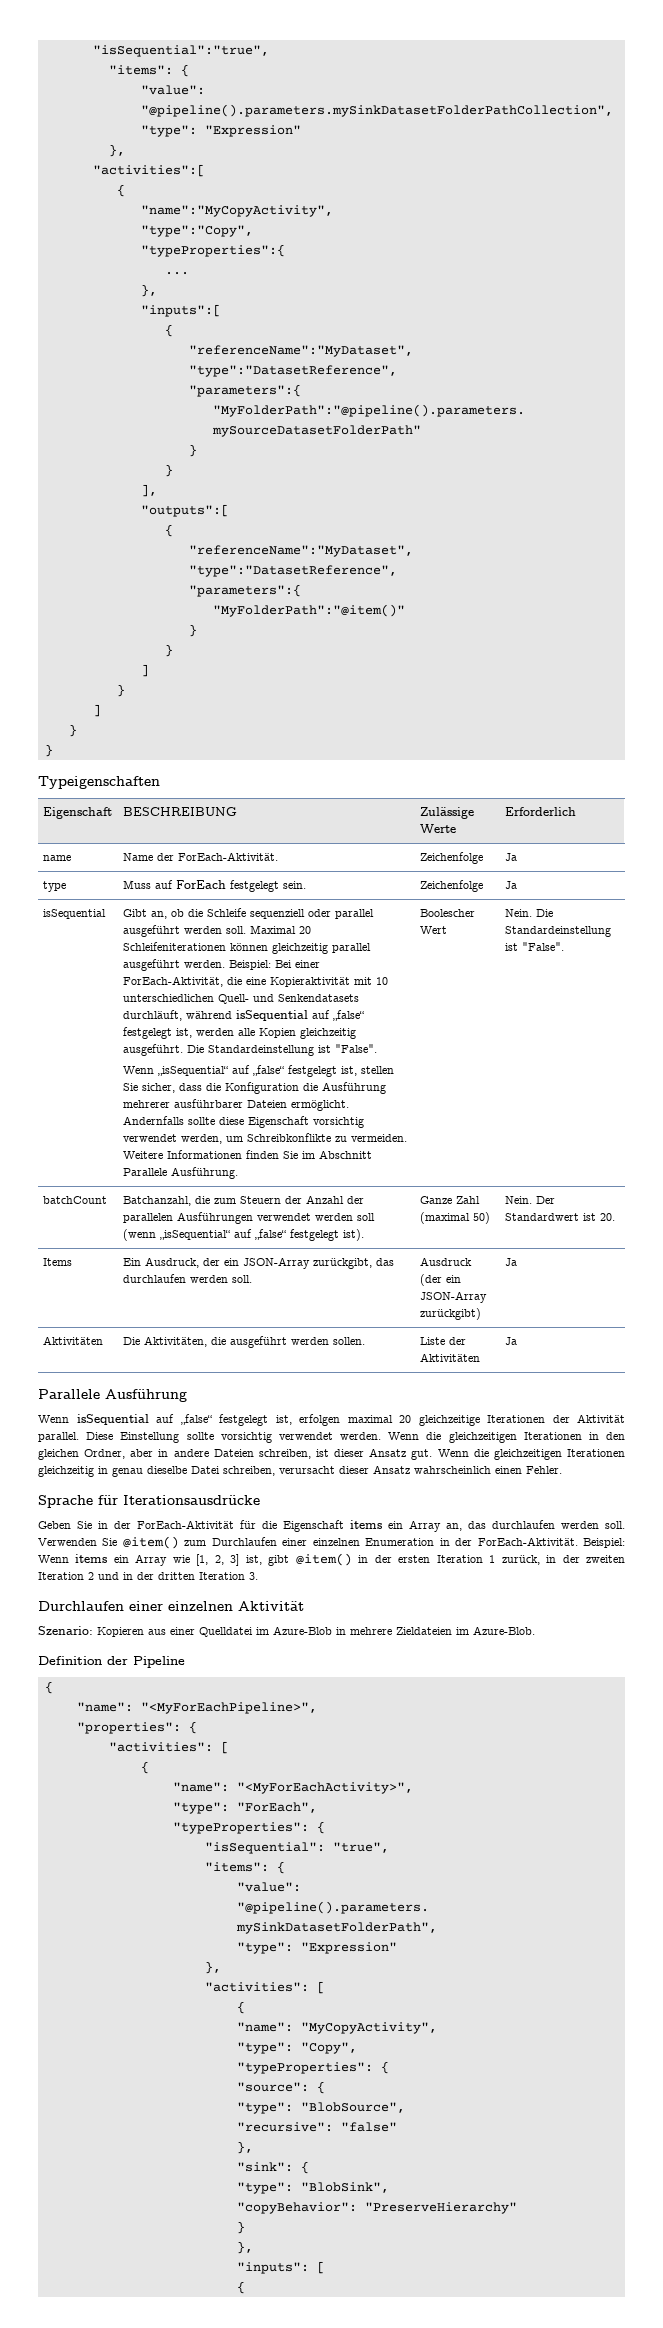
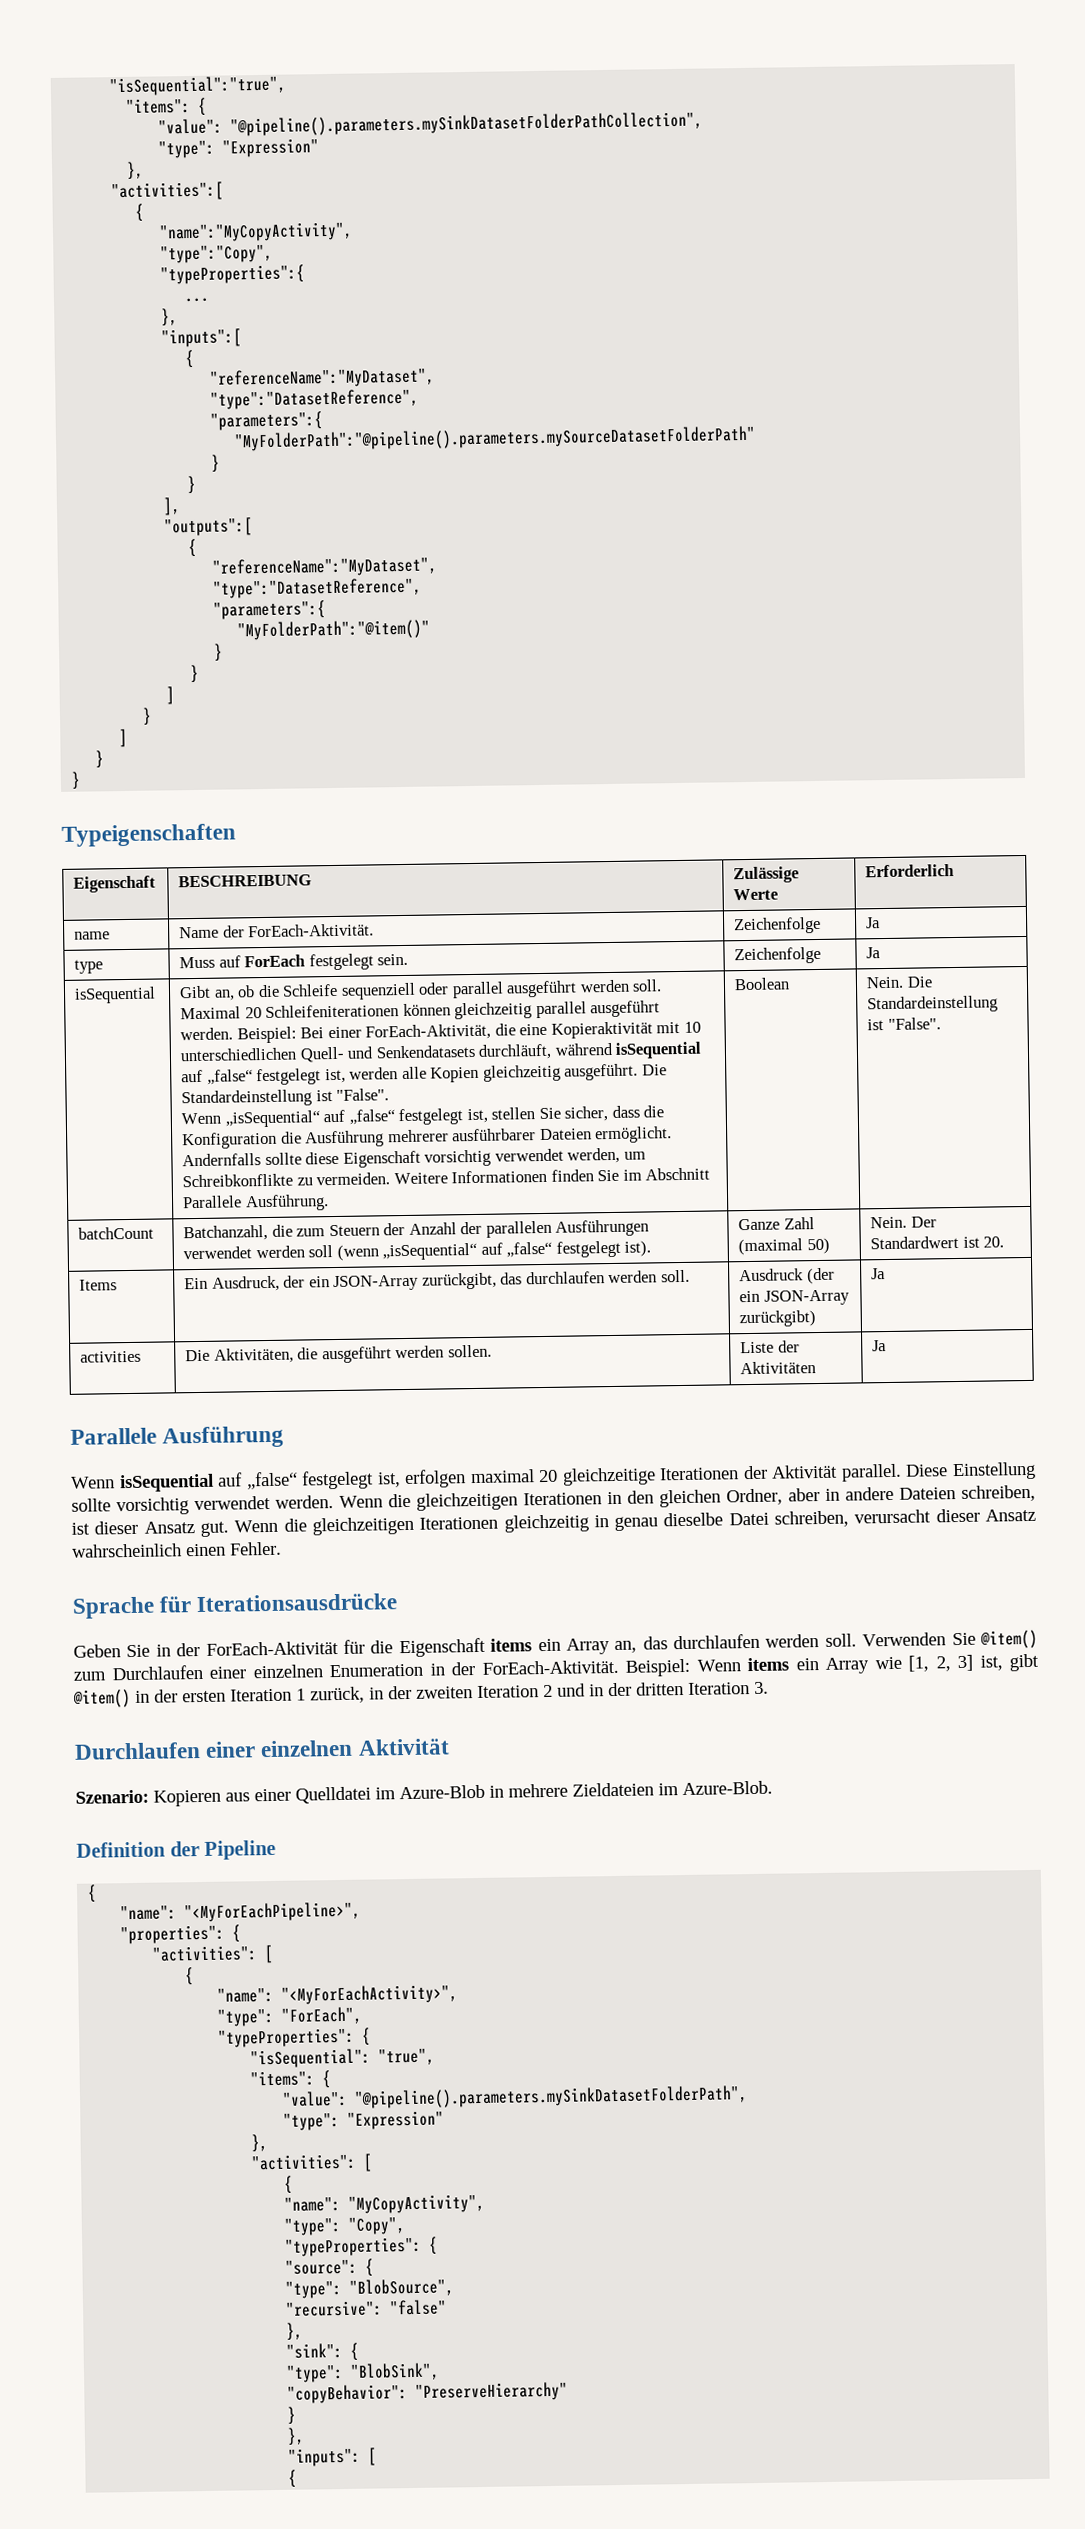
- Boolescher Wert
+ Boolean
- Aktivitäten | Die Aktivitäten, die ausgeführt werden sollen. | Liste der Aktivitäten | Ja
+ activities | Die Aktivitäten, die ausgeführt werden sollen. | Liste der Aktivitäten | Ja

